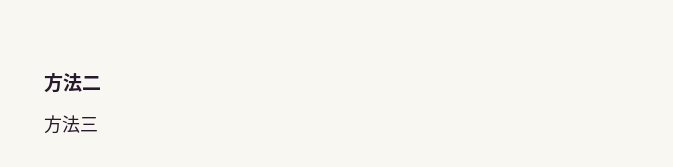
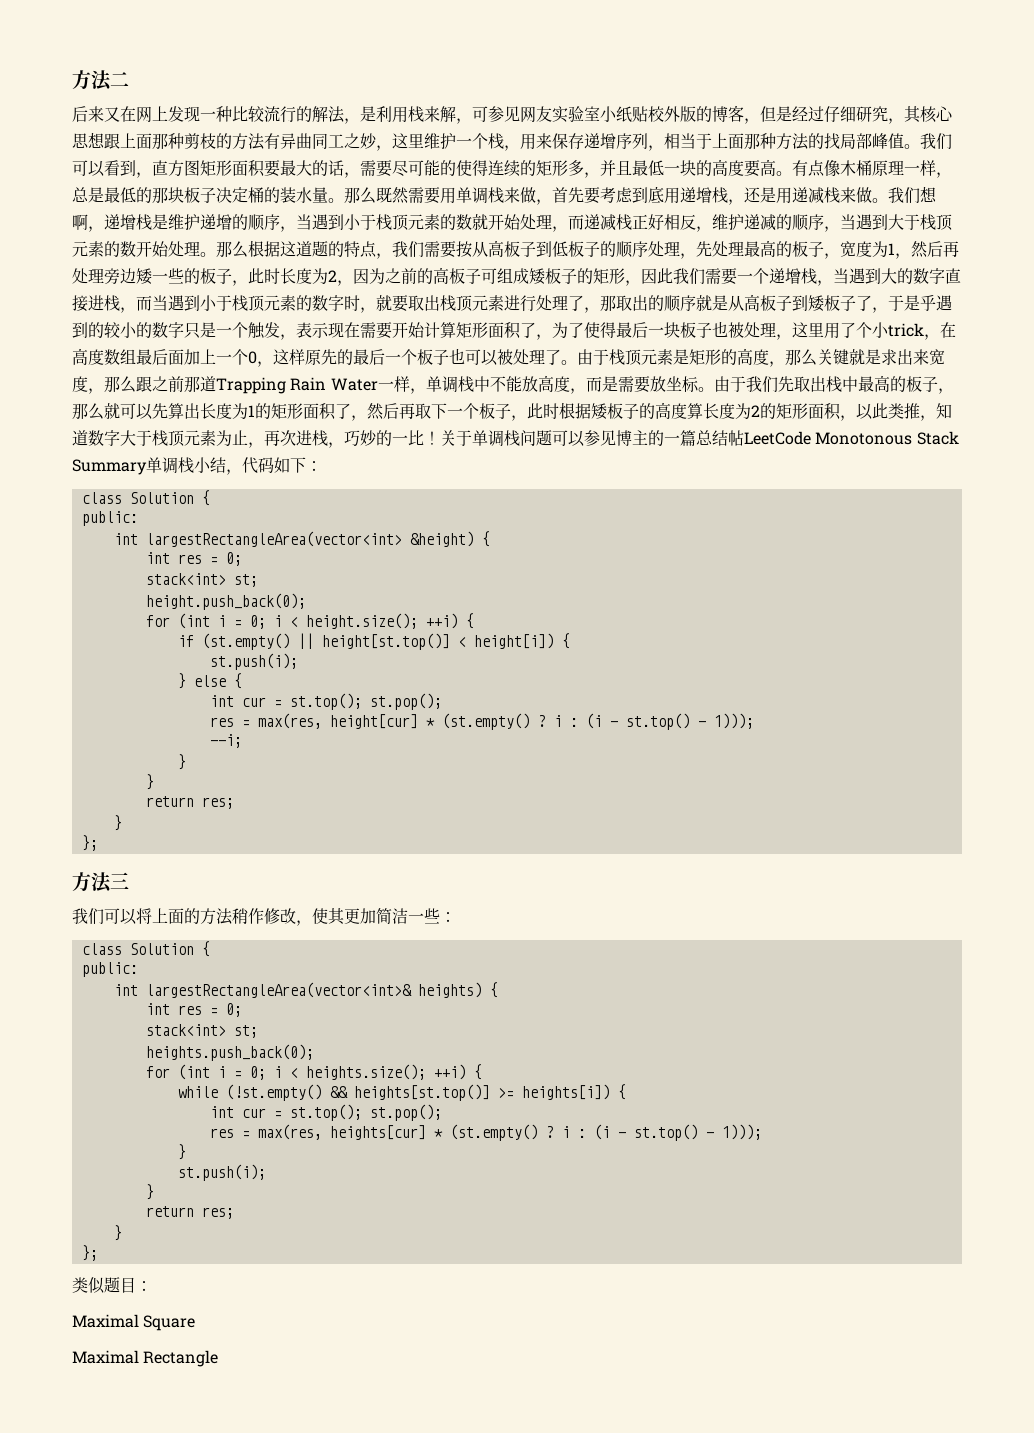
+ 后来又在网上发现一种比较流行的解法，是利用栈来解，可参见网友实验室小纸贴校外版的博客，但是经过仔细研究，其核心思想跟上面那种剪枝的方法有异曲同工之妙，这里维护一个栈，用来保存递增序列，相当于上面那种方法的找局部峰值。我们可以看到，直方图矩形面积要最大的话，需要尽可能的使得连续的矩形多，并且最低一块的高度要高。有点像木桶原理一样，总是最低的那块板子决定桶的装水量。那么既然需要用单调栈来做，首先要考虑到底用递增栈，还是用递减栈来做。我们想啊，递增栈是维护递增的顺序，当遇到小于栈顶元素的数就开始处理，而递减栈正好相反，维护递减的顺序，当遇到大于栈顶元素的数开始处理。那么根据这道题的特点，我们需要按从高板子到低板子的顺序处理，先处理最高的板子，宽度为1，然后再处理旁边矮一些的板子，此时长度为2，因为之前的高板子可组成矮板子的矩形，因此我们需要一个递增栈，当遇到大的数字直接进栈，而当遇到小于栈顶元素的数字时，就要取出栈顶元素进行处理了，那取出的顺序就是从高板子到矮板子了，于是乎遇到的较小的数字只是一个触发，表示现在需要开始计算矩形面积了，为了使得最后一块板子也被处理，这里用了个小trick，在高度数组最后面加上一个0，这样原先的最后一个板子也可以被处理了。由于栈顶元素是矩形的高度，那么关键就是求出来宽度，那么跟之前那道Trapping Rain Water一样，单调栈中不能放高度，而是需要放坐标。由于我们先取出栈中最高的板子，那么就可以先算出长度为1的矩形面积了，然后再取下一个板子，此时根据矮板子的高度算长度为2的矩形面积，以此类推，知道数字大于栈顶元素为止，再次进栈，巧妙的一比！关于单调栈问题可以参见博主的一篇总结帖LeetCode Monotonous Stack Summary单调栈小结，代码如下：
+ class Solution {
+ public:
+ int largestRectangleArea(vector<int> &height) {
+ int res = 0;
+ stack<int> st;
+ height.push_back(0);
+ for (int i = 0; i < height.size(); ++i) {
+ if (st.empty() || height[st.top()] < height[i]) {
+ st.push(i);
+ } else {
+ int cur = st.top(); st.pop();
+ res = max(res, height[cur] * (st.empty() ? i : (i - st.top() - 1)));
+ --i;
+ }
+ }
+ return res;
+ }
+ };
  方法三
+ 我们可以将上面的方法稍作修改，使其更加简洁一些：
+ class Solution {
+ public:
+ int largestRectangleArea(vector<int>& heights) {
+ int res = 0;
+ stack<int> st;
+ heights.push_back(0);
+ for (int i = 0; i < heights.size(); ++i) {
+ while (!st.empty() && heights[st.top()] >= heights[i]) {
+ int cur = st.top(); st.pop();
+ res = max(res, heights[cur] * (st.empty() ? i : (i - st.top() - 1)));
+ }
+ st.push(i);
+ }
+ return res;
+ }
+ };
+ 类似题目：
+ Maximal Square
+ Maximal Rectangle

